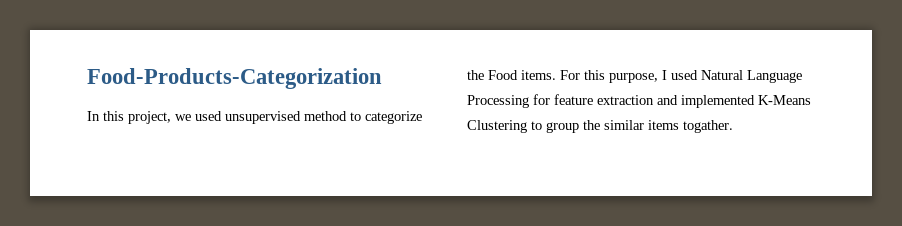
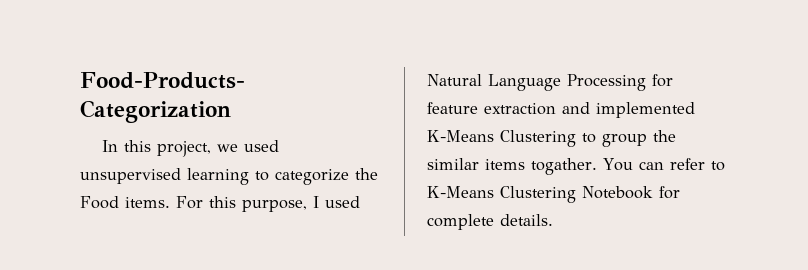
- In this project, we used unsupervised method to categorize the Food items.
+ In this project, we used unsupervised learning to categorize the Food items.
+ You can refer to K-Means Clustering Notebook for complete details.

